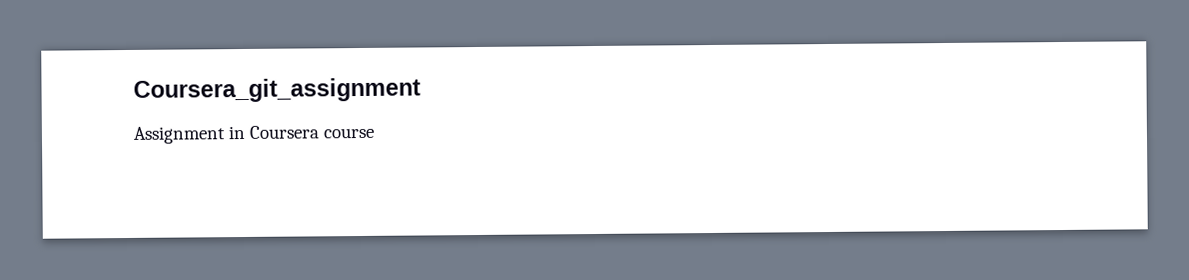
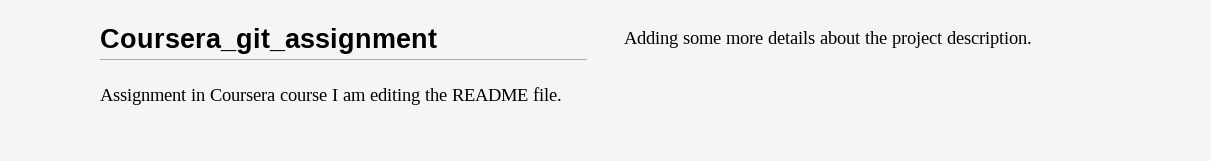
- Assignment in Coursera course
+ Assignment in Coursera course I am editing the README file. Adding some more details about the project description.

